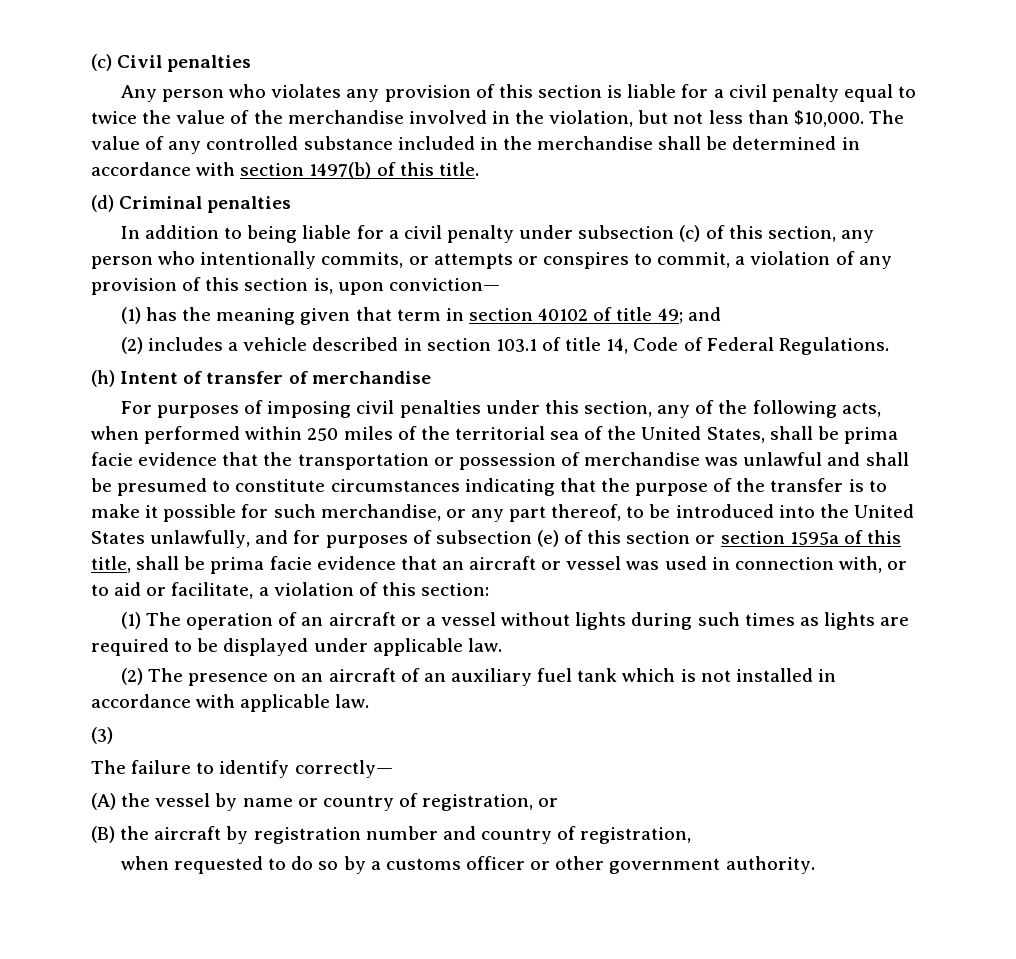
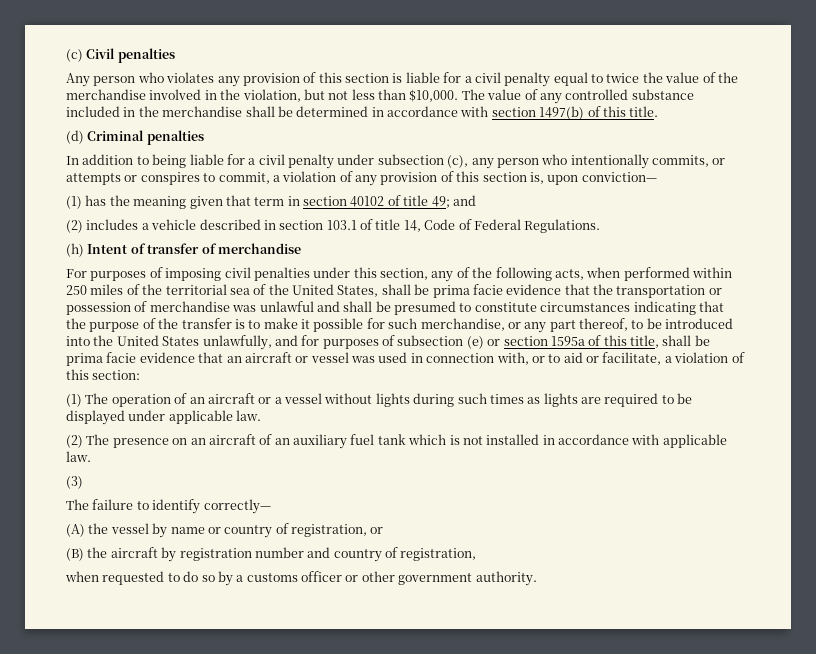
- In addition to being liable for a civil penalty under subsection (c) of this section, any person who intentionally commits, or attempts or conspires to commit, a violation of any provision of this section is, upon conviction—
+ In addition to being liable for a civil penalty under subsection (c), any person who intentionally commits, or attempts or conspires to commit, a violation of any provision of this section is, upon conviction—
- For purposes of imposing civil penalties under this section, any of the following acts, when performed within 250 miles of the territorial sea of the United States, shall be prima facie evidence that the transportation or possession of merchandise was unlawful and shall be presumed to constitute circumstances indicating that the purpose of the transfer is to make it possible for such merchandise, or any part thereof, to be introduced into the United States unlawfully, and for purposes of subsection (e) of this section or section 1595a of this title, shall be prima facie evidence that an aircraft or vessel was used in connection with, or to aid or facilitate, a violation of this section:
+ For purposes of imposing civil penalties under this section, any of the following acts, when performed within 250 miles of the territorial sea of the United States, shall be prima facie evidence that the transportation or possession of merchandise was unlawful and shall be presumed to constitute circumstances indicating that the purpose of the transfer is to make it possible for such merchandise, or any part thereof, to be introduced into the United States unlawfully, and for purposes of subsection (e) or section 1595a of this title, shall be prima facie evidence that an aircraft or vessel was used in connection with, or to aid or facilitate, a violation of this section:

